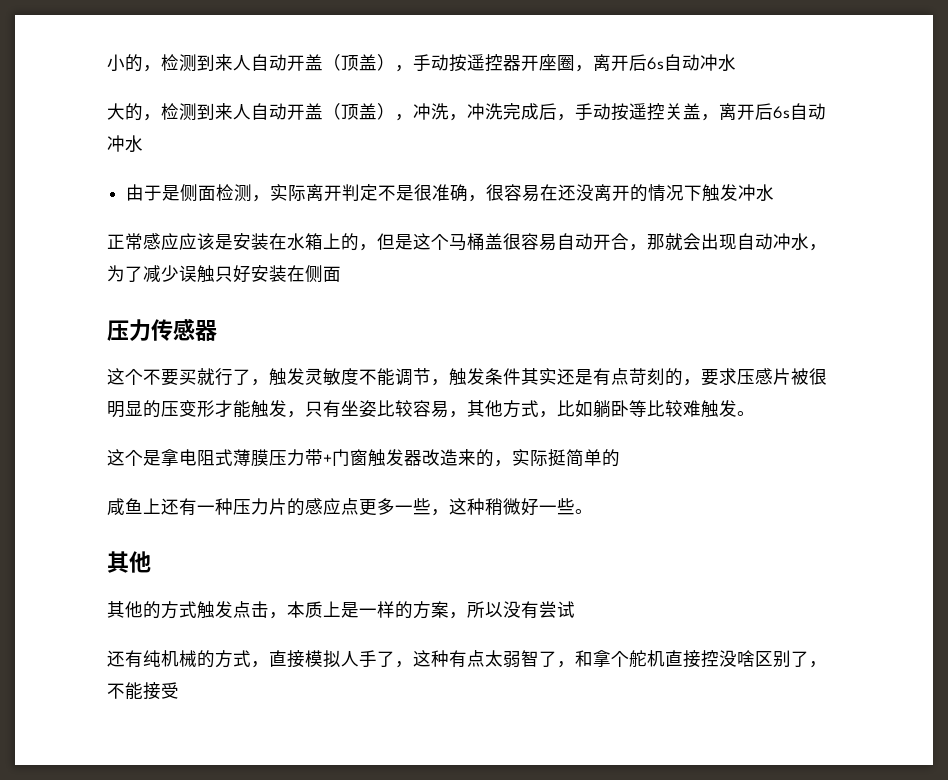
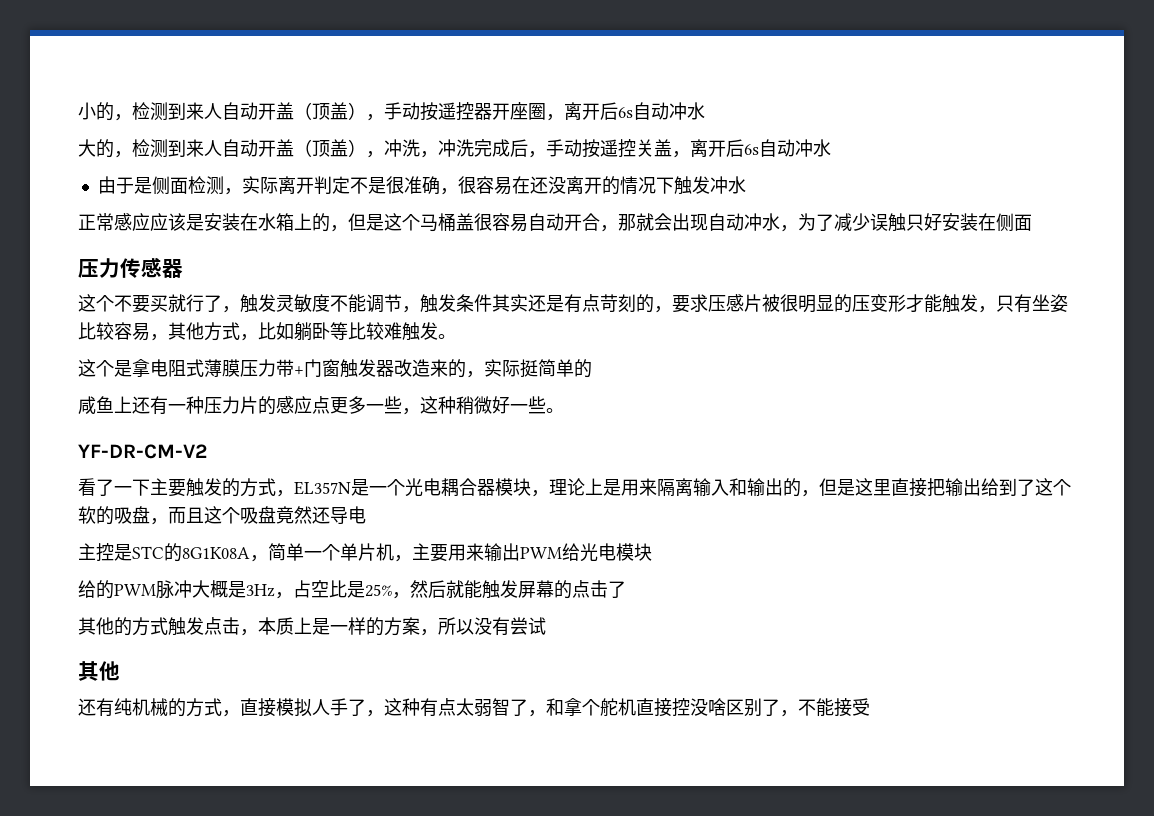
  咸鱼上还有一种压力片的感应点更多一些，这种稍微好一些。
- 其他
+ YF-DR-CM-V2
+ 看了一下主要触发的方式，EL357N是一个光电耦合器模块，理论上是用来隔离输入和输出的，但是这里直接把输出给到了这个软的吸盘，而且这个吸盘竟然还导电
+ 主控是STC的8G1K08A，简单一个单片机，主要用来输出PWM给光电模块
+ 给的PWM脉冲大概是3Hz，占空比是25%，然后就能触发屏幕的点击了
  其他的方式触发点击，本质上是一样的方案，所以没有尝试
+ 其他

